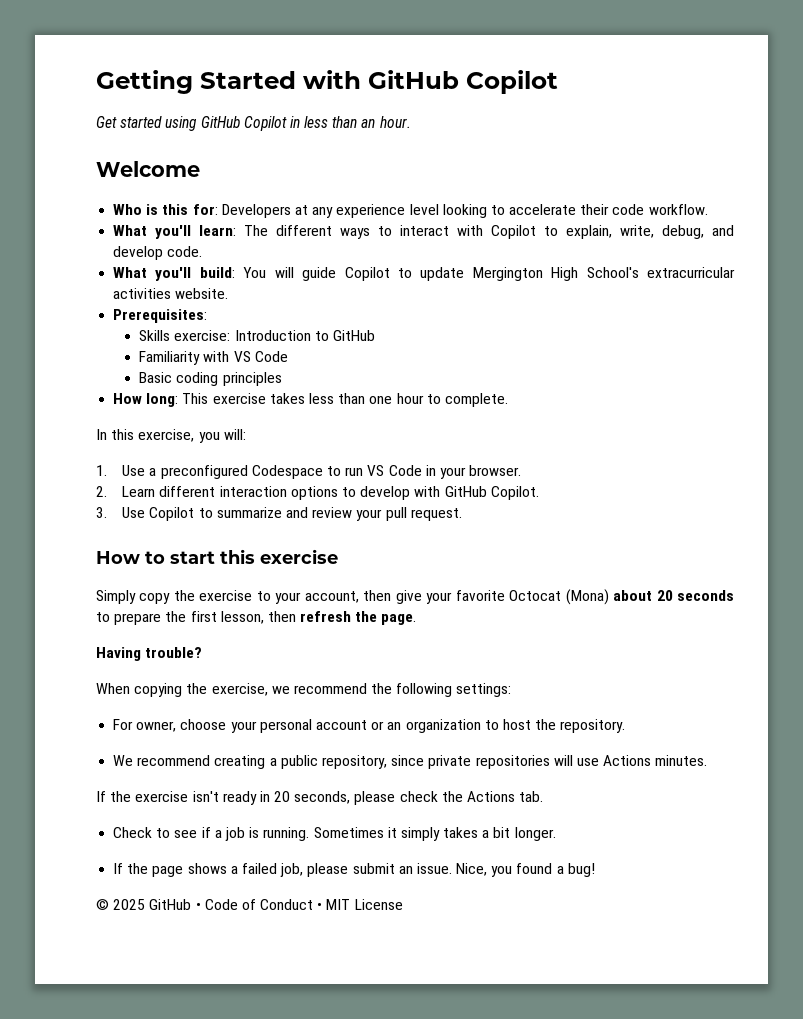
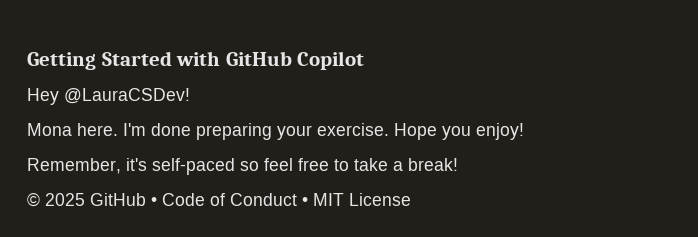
- Get started using GitHub Copilot in less than an hour.
- Welcome
- Who is this for: Developers at any experience level looking to accelerate their code workflow.
- What you'll learn: The different ways to interact with Copilot to explain, write, debug, and develop code.
- What you'll build: You will guide Copilot to update Mergington High School's extracurricular activities website.
- Prerequisites:
- Skills exercise: Introduction to GitHub
- Familiarity with VS Code
- Basic coding principles
- How long: This exercise takes less than one hour to complete.
- In this exercise, you will:
- 1. Use a preconfigured Codespace to run VS Code in your browser.
- 2. Learn different interaction options to develop with GitHub Copilot.
- 3. Use Copilot to summarize and review your pull request.
- How to start this exercise
- Simply copy the exercise to your account, then give your favorite Octocat (Mona) about 20 seconds to prepare the first lesson, then refresh the page.
- Having trouble?
- When copying the exercise, we recommend the following settings:
- For owner, choose your personal account or an organization to host the repository.
- We recommend creating a public repository, since private repositories will use Actions minutes.
- If the exercise isn't ready in 20 seconds, please check the Actions tab.
- Check to see if a job is running. Sometimes it simply takes a bit longer.
- If the page shows a failed job, please submit an issue. Nice, you found a bug!
+ Hey @LauraCSDev!
+ Mona here. I'm done preparing your exercise. Hope you enjoy!
+ Remember, it's self-paced so feel free to take a break!

